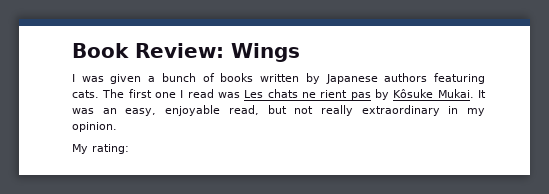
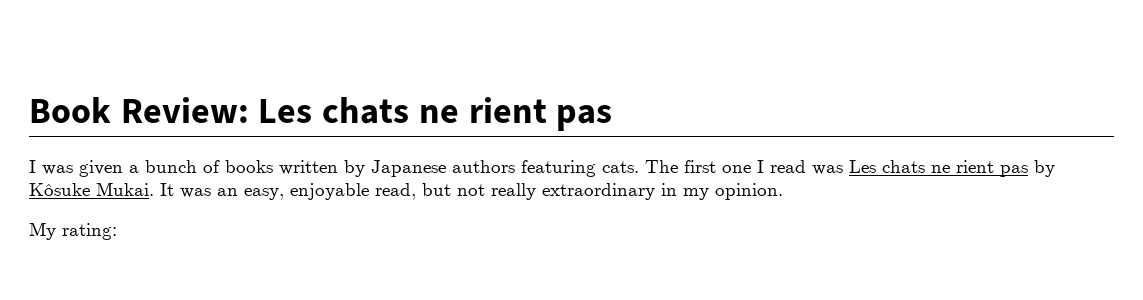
- Book Review: Wings
+ Book Review: Les chats ne rient pas

